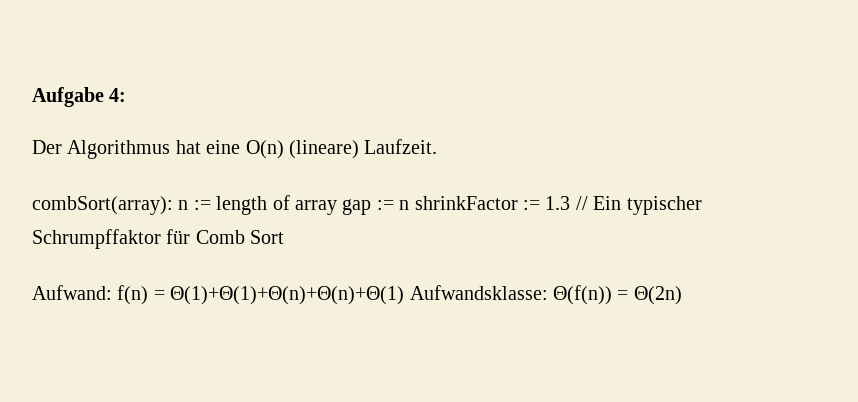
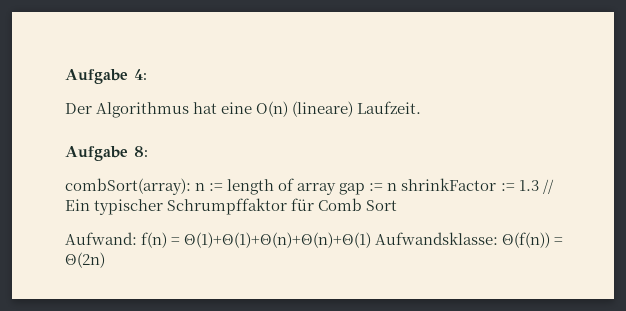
+ Aufgabe 8:

